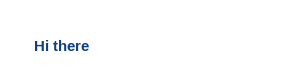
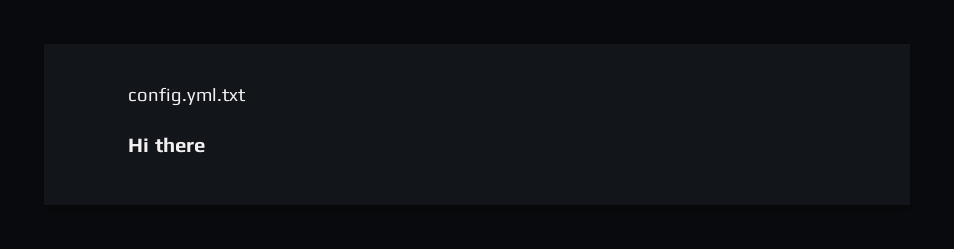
+ config.yml.txt

